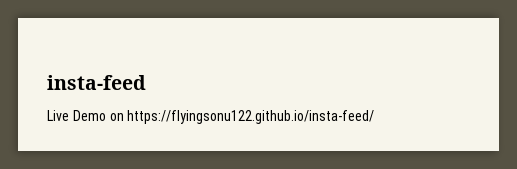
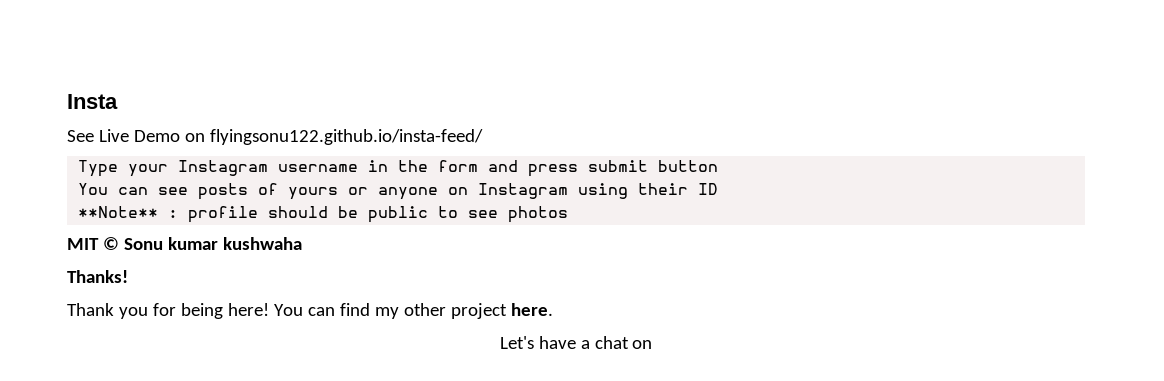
- insta-feed
- Live Demo on https://flyingsonu122.github.io/insta-feed/
+ Insta
+ See Live Demo on flyingsonu122.github.io/insta-feed/
+ Type your Instagram username in the form and press submit button
+ You can see posts of yours or anyone on Instagram using their ID
+ **Note** : profile should be public to see photos
+ MIT © Sonu kumar kushwaha
+ Thanks!
+ Thank you for being here! You can find my other project here.
+ Let's have a chat on

